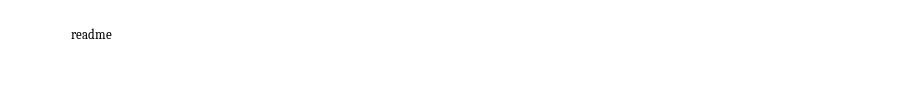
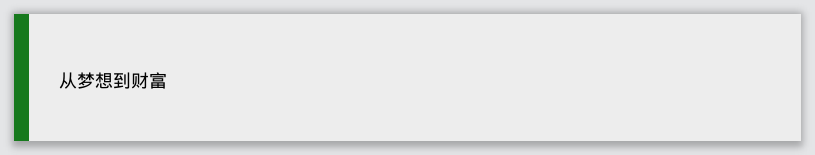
- readme
+ 从梦想到财富

